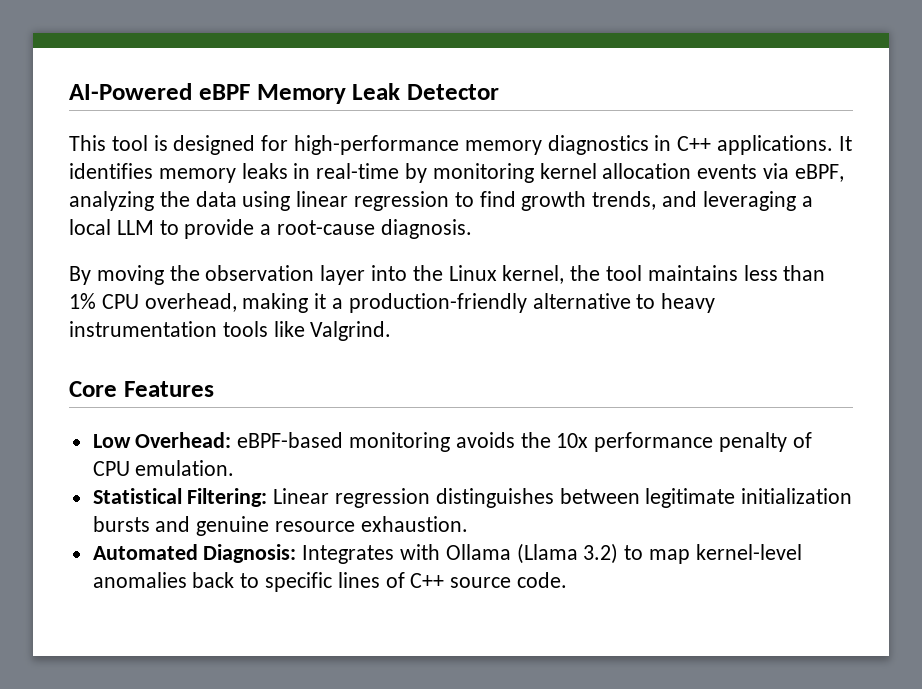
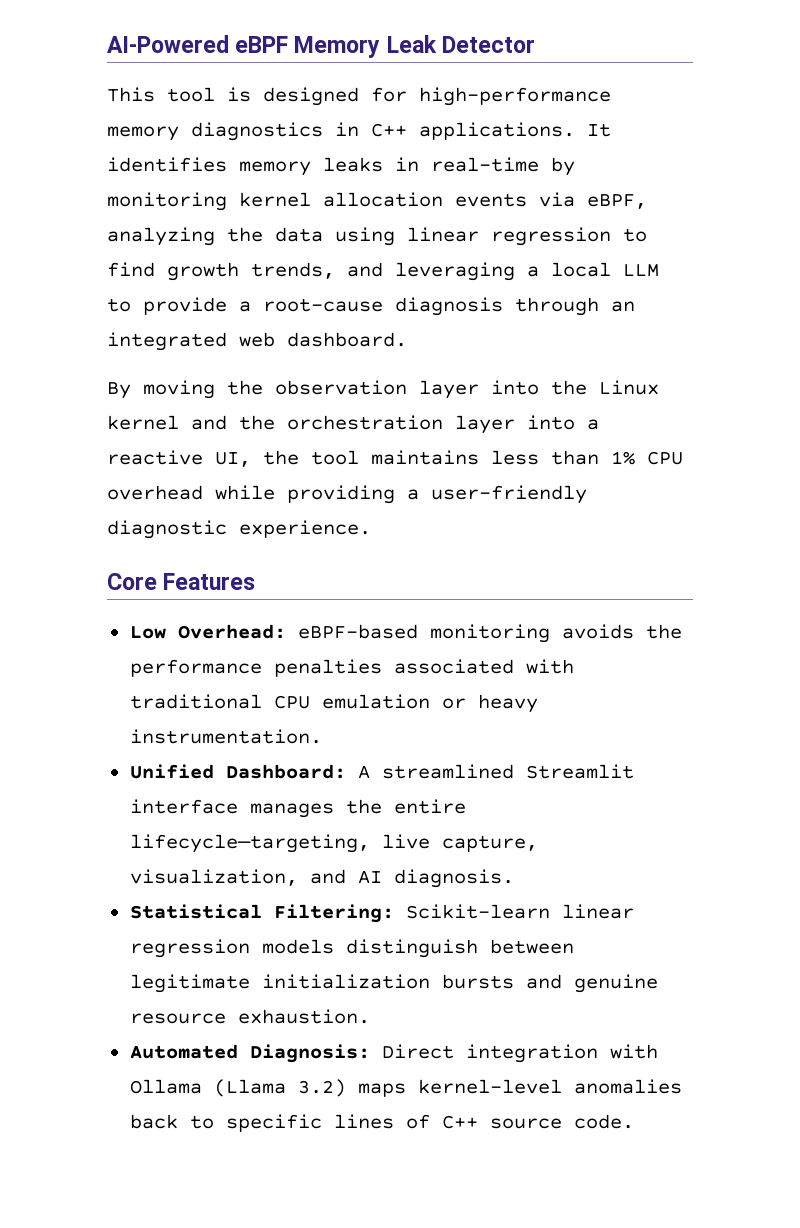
- It identifies memory leaks in real-time by monitoring kernel allocation events via eBPF, analyzing the data using linear regression to find growth trends, and leveraging a local LLM to provide a root-cause diagnosis.
+ It identifies memory leaks in real-time by monitoring kernel allocation events via eBPF, analyzing the data using linear regression to find growth trends, and leveraging a local LLM to provide a root-cause diagnosis through an integrated web dashboard.
- By moving the observation layer into the Linux kernel, the tool maintains less than 1% CPU overhead, making it a production-friendly alternative to heavy instrumentation tools like Valgrind.
+ By moving the observation layer into the Linux kernel and the orchestration layer into a reactive UI, the tool maintains less than 1% CPU overhead while providing a user-friendly diagnostic experience.
- Low Overhead: eBPF-based monitoring avoids the 10x performance penalty of CPU emulation.
- Statistical Filtering: Linear regression distinguishes between legitimate initialization bursts and genuine resource exhaustion.
+ Low Overhead: eBPF-based monitoring avoids the performance penalties associated with traditional CPU emulation or heavy instrumentation.
+ Unified Dashboard: A streamlined Streamlit interface manages the entire lifecycle—targeting, live capture, visualization, and AI diagnosis.
+ Statistical Filtering: Scikit-learn linear regression models distinguish between legitimate initialization bursts and genuine resource exhaustion.
- Automated Diagnosis: Integrates with Ollama (Llama 3.2) to map kernel-level anomalies back to specific lines of C++ source code.
+ Automated Diagnosis: Direct integration with Ollama (Llama 3.2) maps kernel-level anomalies back to specific lines of C++ source code.

